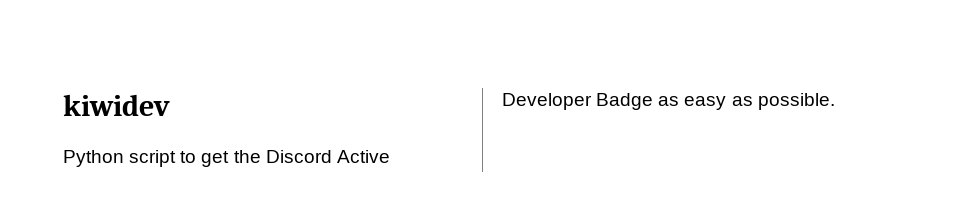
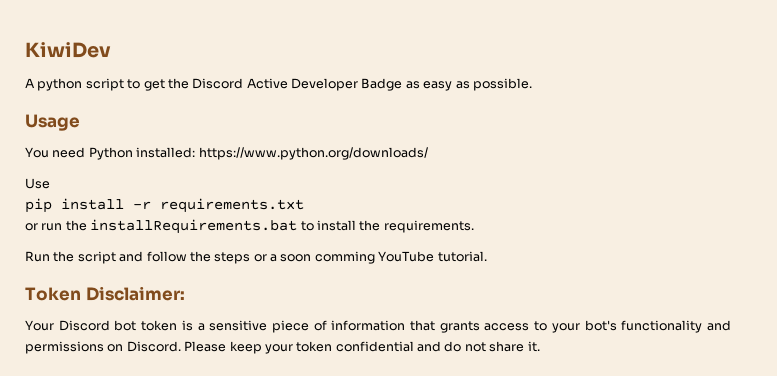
- kiwidev
- Python script to get the Discord Active Developer Badge as easy as possible.
+ KiwiDev
+ A python script to get the Discord Active Developer Badge as easy as possible.
+ Usage
+ You need Python installed: https://www.python.org/downloads/
+ Use
+ pip install -r requirements.txt
+ or run the installRequirements.bat to install the requirements.
+ Run the script and follow the steps or a soon comming YouTube tutorial.
+ Token Disclaimer:
+ Your Discord bot token is a sensitive piece of information that grants access to your bot's functionality and permissions on Discord. Please keep your token confidential and do not share it.

